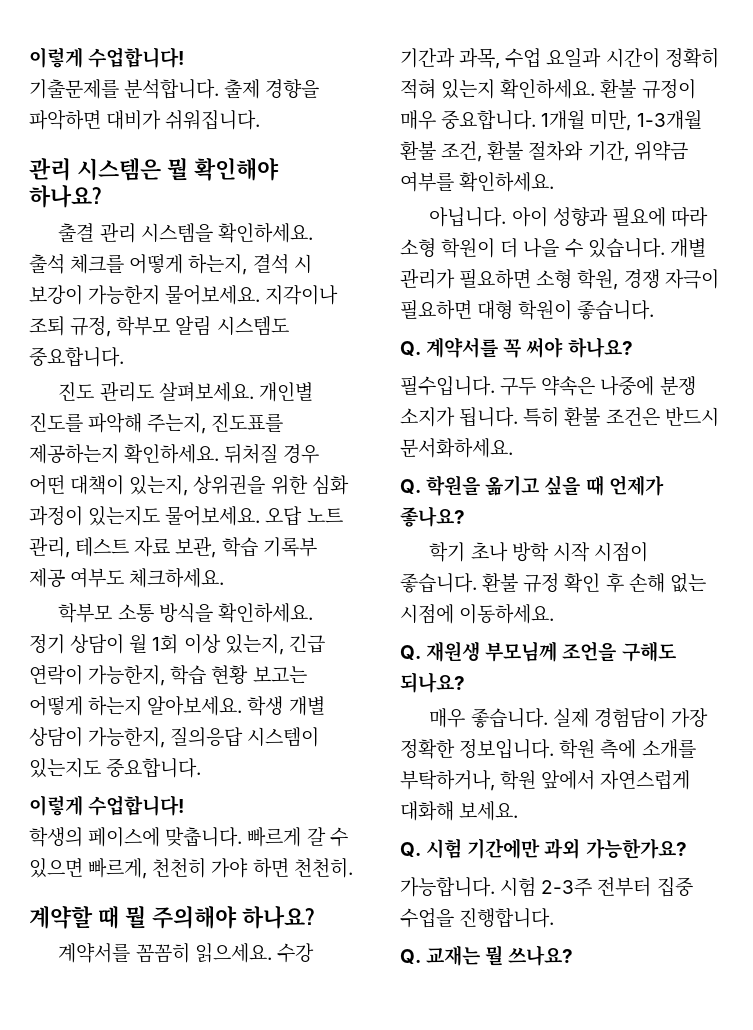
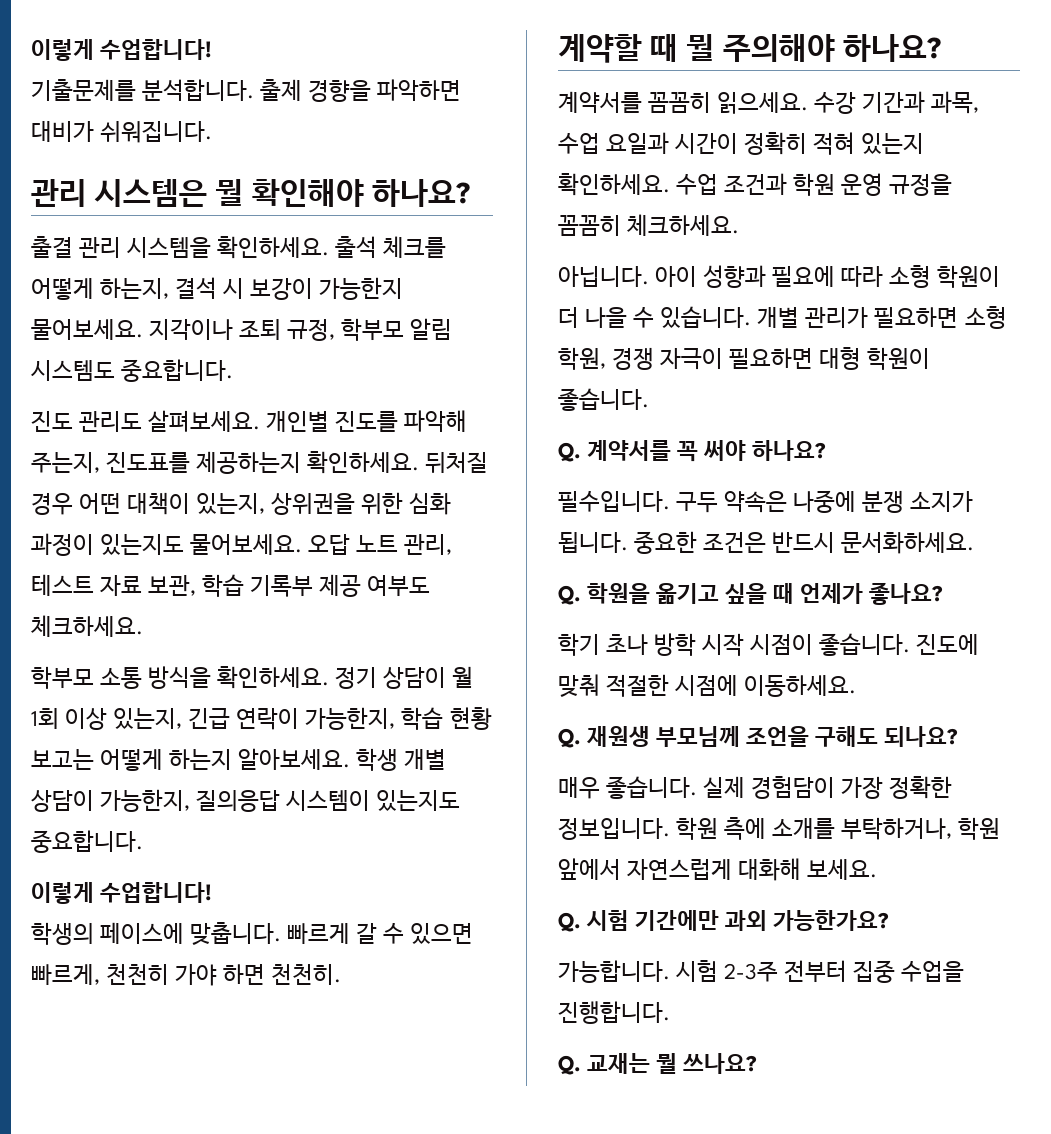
- 환불 규정이 매우 중요합니다. 1개월 미만, 1-3개월 환불 조건, 환불 절차와 기간, 위약금 여부를 확인하세요.
+ 수업 조건과 학원 운영 규정을 꼼꼼히 체크하세요.
- 특히 환불 조건은 반드시 문서화하세요.
+ 중요한 조건은 반드시 문서화하세요.
- 환불 규정 확인 후 손해 없는 시점에 이동하세요.
+ 진도에 맞춰 적절한 시점에 이동하세요.

